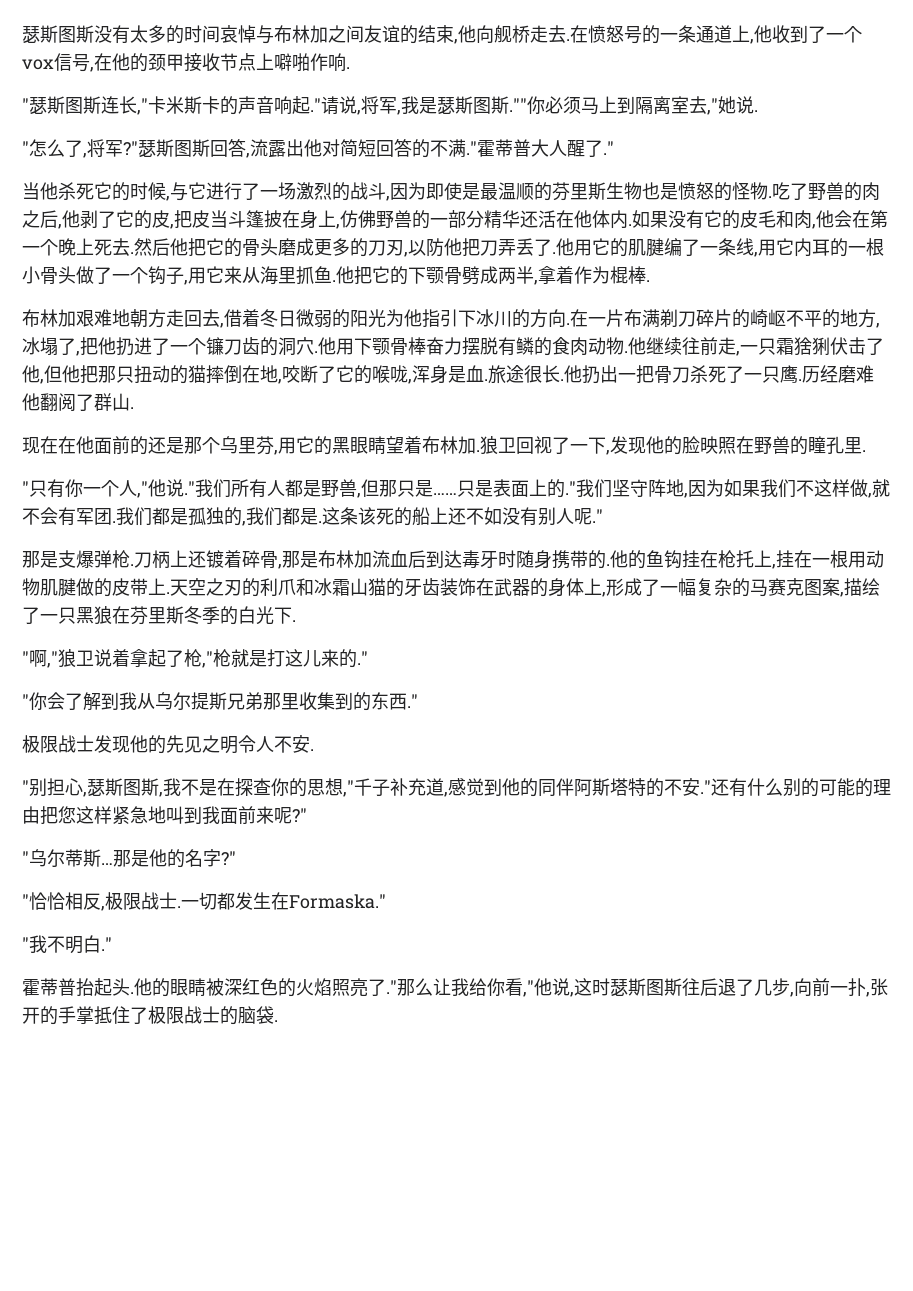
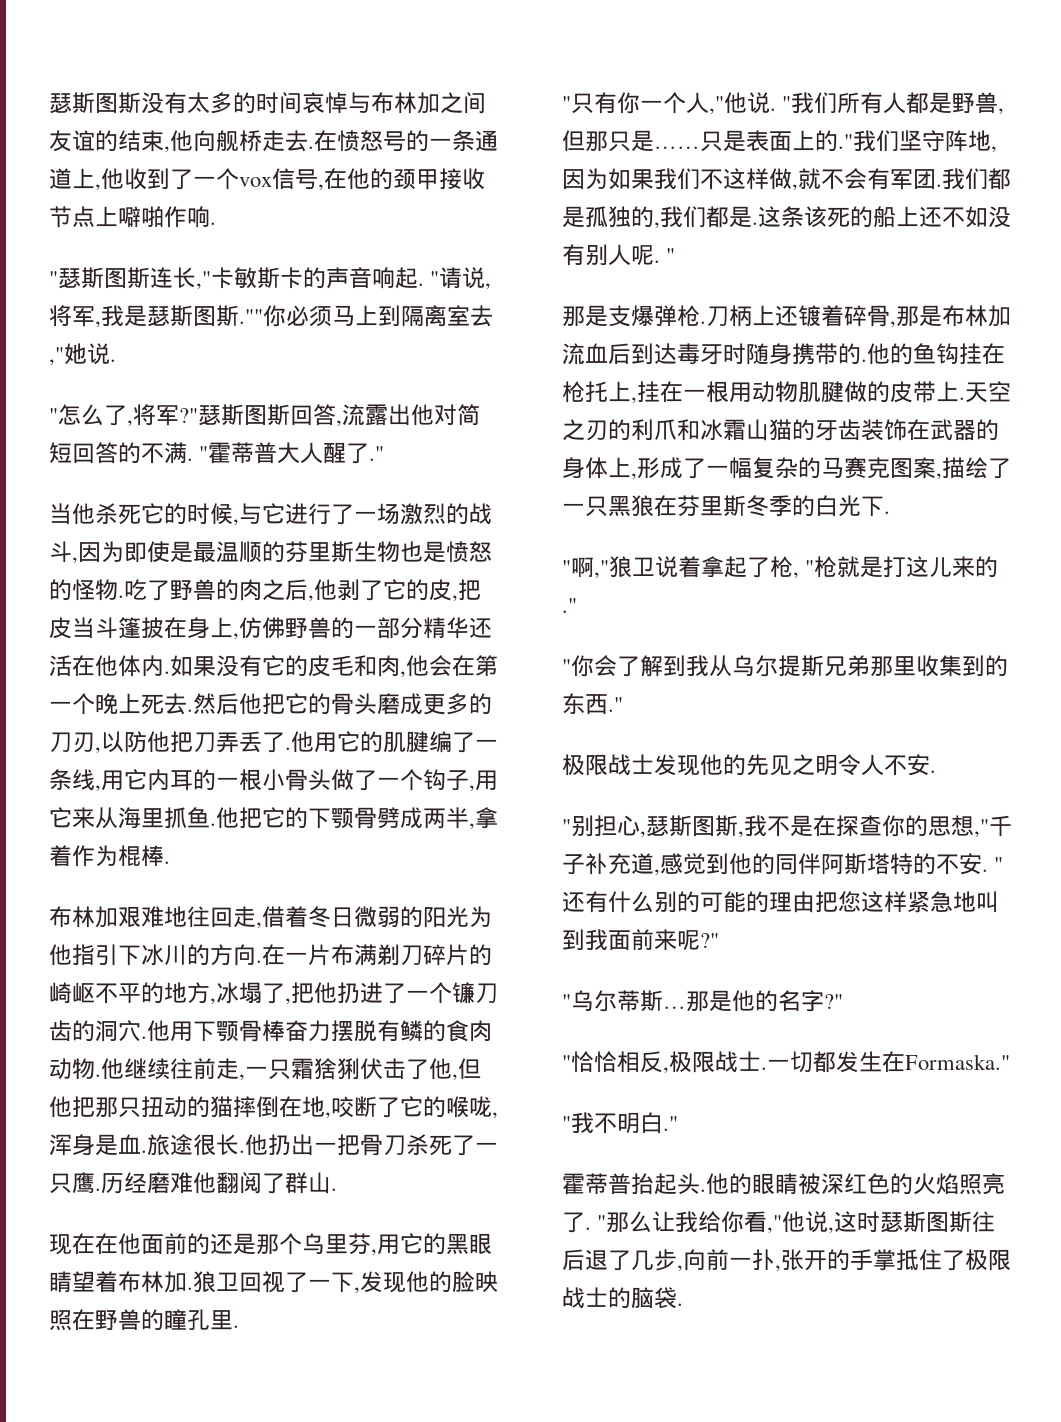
- "瑟斯图斯连长,"卡米斯卡的声音响起."请说,将军,我是瑟斯图斯.""
+ "瑟斯图斯连长,"卡敏斯卡的声音响起. "请说,将军,我是瑟斯图斯.""
- 瑟斯图斯回答,流露出他对简短回答的不满."霍蒂普大人醒了."
+ 瑟斯图斯回答,流露出他对简短回答的不满. "霍蒂普大人醒了."
- 布林加艰难地朝方走回去,借着冬日微弱的阳光为他指引下冰川的方向.
+ 布林加艰难地往回走,借着冬日微弱的阳光为他指引下冰川的方向.
- "只有你一个人,"他说."我们所有人都是野兽,但那只是……
+ "只有你一个人,"他说. "我们所有人都是野兽,但那只是……
- 这条该死的船上还不如没有别人呢."
+ 这条该死的船上还不如没有别人呢. "
- "啊,"狼卫说着拿起了枪,"枪就是打这儿来的."
+ "啊,"狼卫说着拿起了枪, "枪就是打这儿来的."
- "别担心,瑟斯图斯,我不是在探查你的思想,"千子补充道,感觉到他的同伴阿斯塔特的不安."还有什么别的可能的理由把您这样紧急地叫到我面前来呢?"
+ "别担心,瑟斯图斯,我不是在探查你的思想,"千子补充道,感觉到他的同伴阿斯塔特的不安. "还有什么别的可能的理由把您这样紧急地叫到我面前来呢?"
- 他的眼睛被深红色的火焰照亮了."那么让我给你看,"他说,这时瑟斯图斯往后退了几步,向前一扑,张开的手掌抵住了极限战士的脑袋.
+ 他的眼睛被深红色的火焰照亮了. "那么让我给你看,"他说,这时瑟斯图斯往后退了几步,向前一扑,张开的手掌抵住了极限战士的脑袋.

